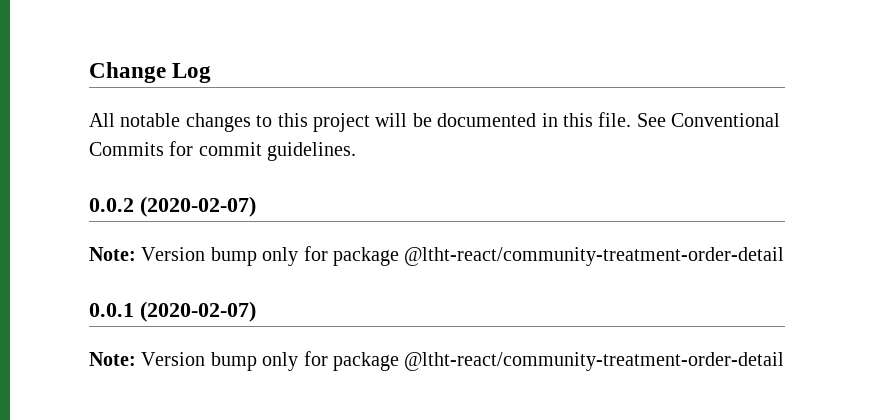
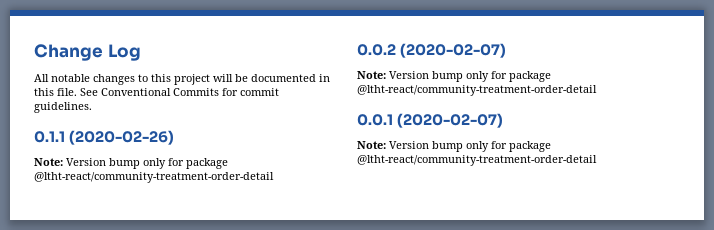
+ 0.1.1 (2020-02-26)
+ Note: Version bump only for package @ltht-react/community-treatment-order-detail

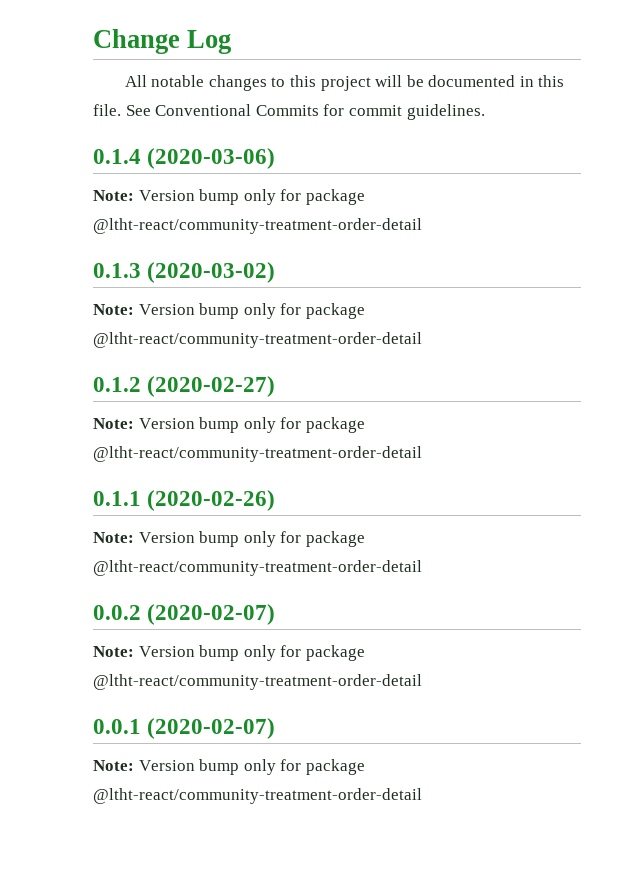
+ 0.1.4 (2020-03-06)
+ Note: Version bump only for package @ltht-react/community-treatment-order-detail
+ 0.1.3 (2020-03-02)
+ Note: Version bump only for package @ltht-react/community-treatment-order-detail
+ 0.1.2 (2020-02-27)
+ Note: Version bump only for package @ltht-react/community-treatment-order-detail

